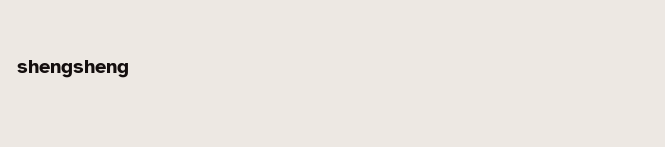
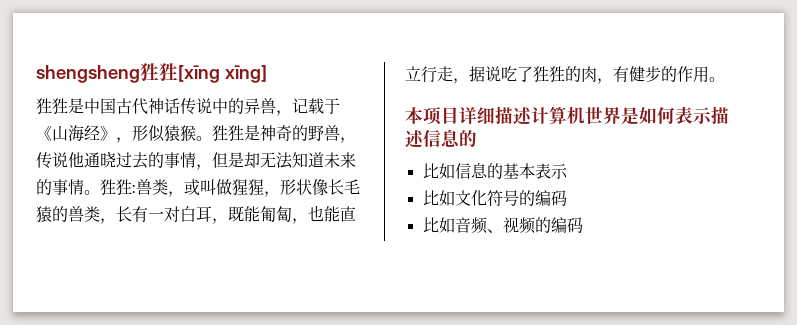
- shengsheng
+ shengsheng狌狌[xīng xīng]
+ 狌狌是中国古代神话传说中的异兽，记载于《山海经》，形似猿猴。狌狌是神奇的野兽，传说他通晓过去的事情，但是却无法知道未来的事情。狌狌:兽类，或叫做猩猩，形状像长毛猿的兽类，长有一对白耳，既能匍匐，也能直立行走，据说吃了狌狌的肉，有健步的作用。
+ 本项目详细描述计算机世界是如何表示描述信息的
+ 比如信息的基本表示
+ 比如文化符号的编码
+ 比如音频、视频的编码

